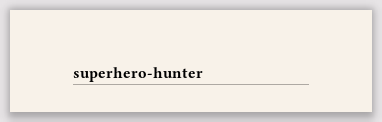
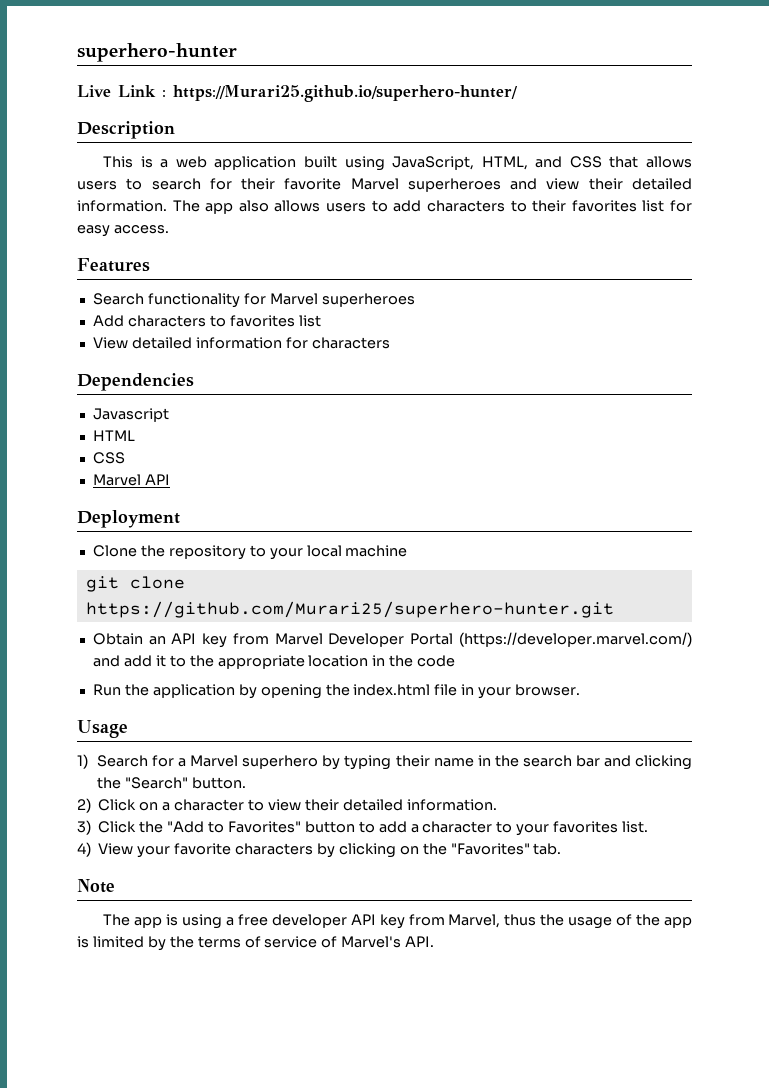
+ Live Link : https://Murari25.github.io/superhero-hunter/
+ Description
+ This is a web application built using JavaScript, HTML, and CSS that allows users to search for their favorite Marvel superheroes and view their detailed information. The app also allows users to add characters to their favorites list for easy access.
+ Features
+ Search functionality for Marvel superheroes
+ Add characters to favorites list
+ View detailed information for characters
+ Dependencies
+ Javascript
+ HTML
+ CSS
+ Marvel API
+ Deployment
+ Clone the repository to your local machine
+ git clone https://github.com/Murari25/superhero-hunter.git
+ Obtain an API key from Marvel Developer Portal (https://developer.marvel.com/) and add it to the appropriate location in the code
+ Run the application by opening the index.html file in your browser.
+ Usage
+ 1) Search for a Marvel superhero by typing their name in the search bar and clicking the "Search" button.
+ 2) Click on a character to view their detailed information.
+ 3) Click the "Add to Favorites" button to add a character to your favorites list.
+ 4) View your favorite characters by clicking on the "Favorites" tab.
+ Note
+ The app is using a free developer API key from Marvel, thus the usage of the app is limited by the terms of service of Marvel's API.

